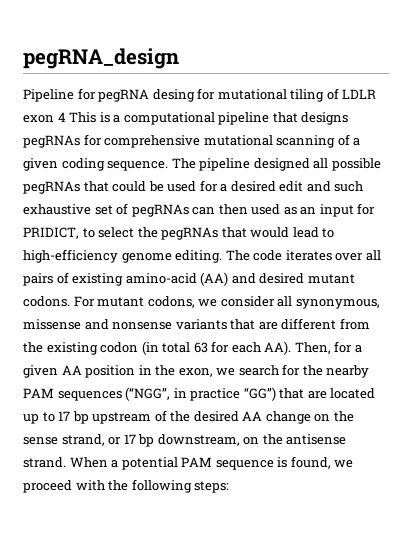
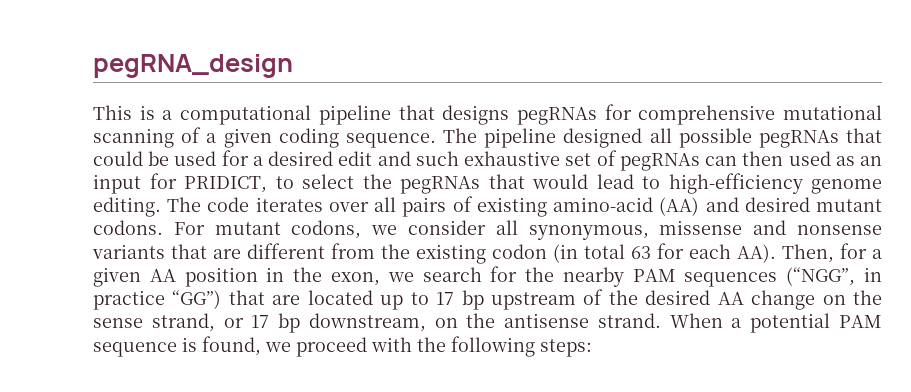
- Pipeline for pegRNA desing for mutational tiling of LDLR exon 4 This is a computational pipeline that designs pegRNAs for comprehensive mutational scanning of a given coding sequence.
+ This is a computational pipeline that designs pegRNAs for comprehensive mutational scanning of a given coding sequence.

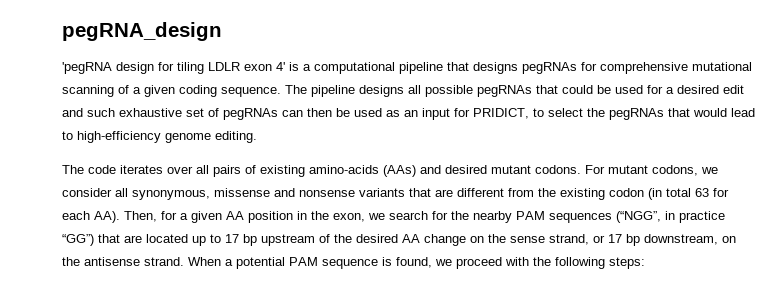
- This is a computational pipeline that designs pegRNAs for comprehensive mutational scanning of a given coding sequence.
+ 'pegRNA design for tiling LDLR exon 4' is a computational pipeline that designs pegRNAs for comprehensive mutational scanning of a given coding sequence.
- The pipeline designed all possible pegRNAs that could be used for a desired edit and such exhaustive set of pegRNAs can then used as an input for PRIDICT, to select the pegRNAs that would lead to high-efficiency genome editing. The code iterates over all pairs of existing amino-acid (AA) and desired mutant codons.
+ The pipeline designs all possible pegRNAs that could be used for a desired edit and such exhaustive set of pegRNAs can then be used as an input for PRIDICT, to select the pegRNAs that would lead to high-efficiency genome editing.
+ The code iterates over all pairs of existing amino-acids (AAs) and desired mutant codons.

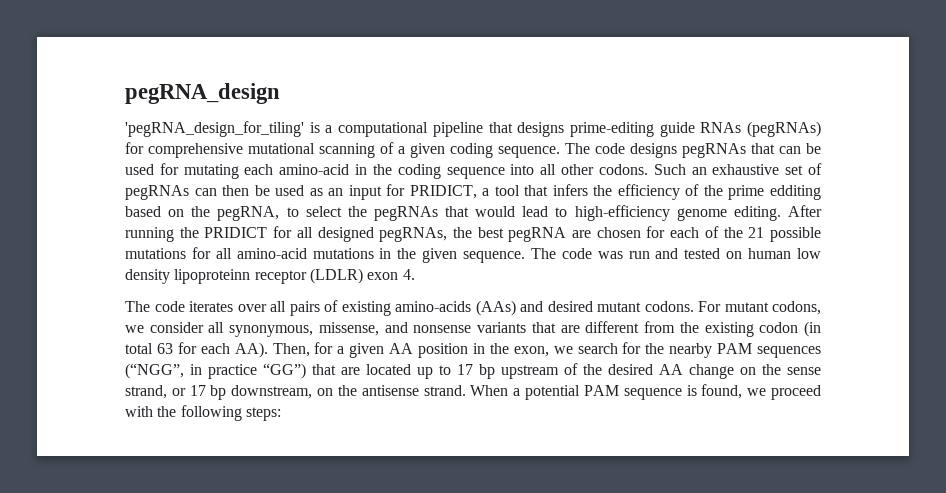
- 'pegRNA design for tiling LDLR exon 4' is a computational pipeline that designs pegRNAs for comprehensive mutational scanning of a given coding sequence.
+ 'pegRNA_design_for_tiling' is a computational pipeline that designs prime-editing guide RNAs (pegRNAs) for comprehensive mutational scanning of a given coding sequence.
- The pipeline designs all possible pegRNAs that could be used for a desired edit and such exhaustive set of pegRNAs can then be used as an input for PRIDICT, to select the pegRNAs that would lead to high-efficiency genome editing.
+ The code designs pegRNAs that can be used for mutating each amino-acid in the coding sequence into all other codons. Such an exhaustive set of pegRNAs can then be used as an input for PRIDICT, a tool that infers the efficiency of the prime edditing based on the pegRNA, to select the pegRNAs that would lead to high-efficiency genome editing. After running the PRIDICT for all designed pegRNAs, the best pegRNA are chosen for each of the 21 possible mutations for all amino-acid mutations in the given sequence. The code was run and tested on human low density lipoproteinn receptor (LDLR) exon 4.
- For mutant codons, we consider all synonymous, missense and nonsense variants that are different from the existing codon (in total 63 for each AA). Then, for a given AA position in the exon, we search for the nearby PAM sequences (“NGG”, in practice “GG”) that are located up to 17 bp upstream of the desired AA change on the sense strand, or 17 bp downstream, on the antisense strand.
+ For mutant codons, we consider all synonymous, missense, and nonsense variants that are different from the existing codon (in total 63 for each AA). Then, for a given AA position in the exon, we search for the nearby PAM sequences (“NGG”, in practice “GG”) that are located up to 17 bp upstream of the desired AA change on the sense strand, or 17 bp downstream, on the antisense strand.

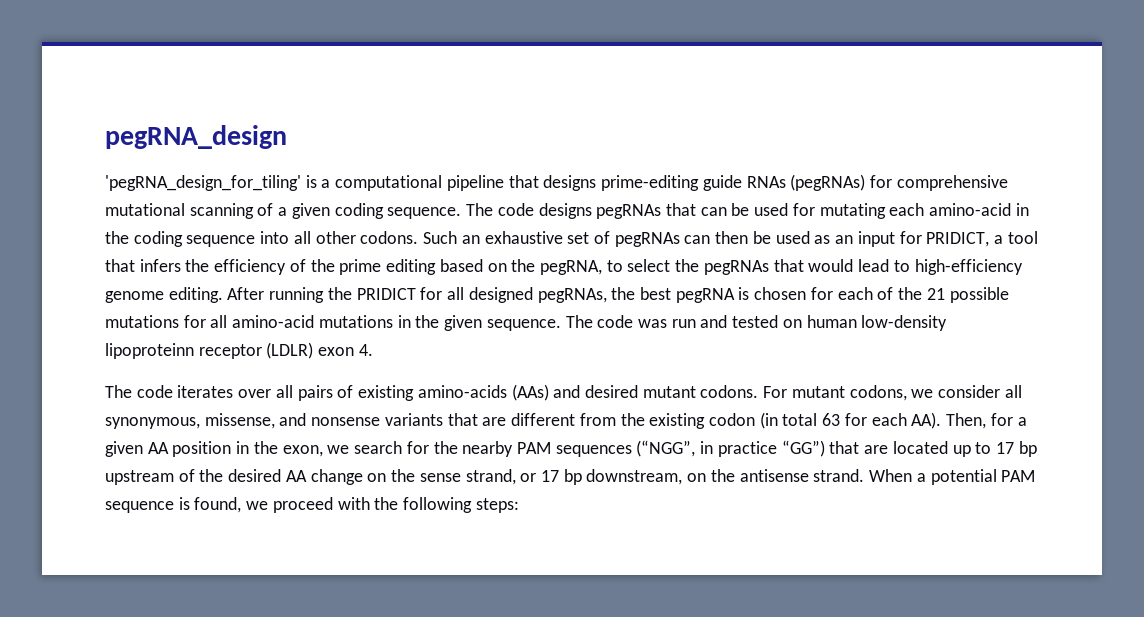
- Such an exhaustive set of pegRNAs can then be used as an input for PRIDICT, a tool that infers the efficiency of the prime edditing based on the pegRNA, to select the pegRNAs that would lead to high-efficiency genome editing.
+ Such an exhaustive set of pegRNAs can then be used as an input for PRIDICT, a tool that infers the efficiency of the prime editing based on the pegRNA, to select the pegRNAs that would lead to high-efficiency genome editing.
- After running the PRIDICT for all designed pegRNAs, the best pegRNA are chosen for each of the 21 possible mutations for all amino-acid mutations in the given sequence.
+ After running the PRIDICT for all designed pegRNAs, the best pegRNA is chosen for each of the 21 possible mutations for all amino-acid mutations in the given sequence.
- The code was run and tested on human low density lipoproteinn receptor (LDLR) exon 4.
+ The code was run and tested on human low-density lipoproteinn receptor (LDLR) exon 4.

